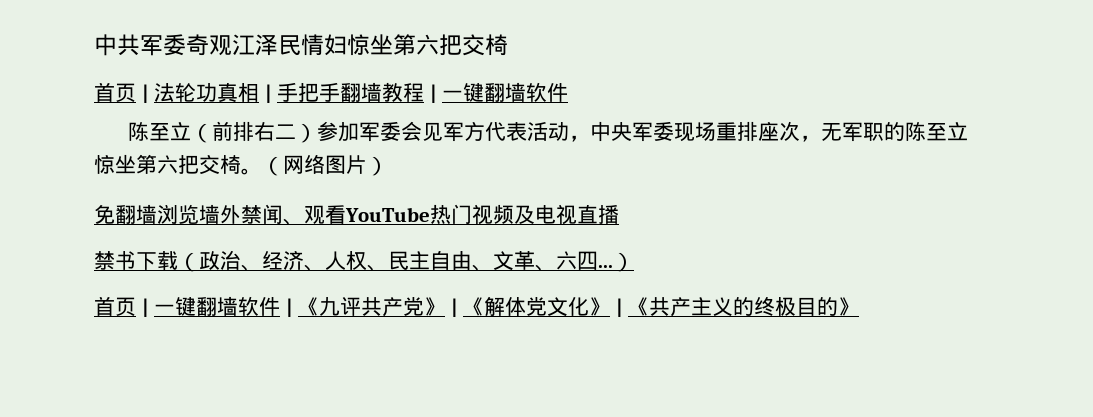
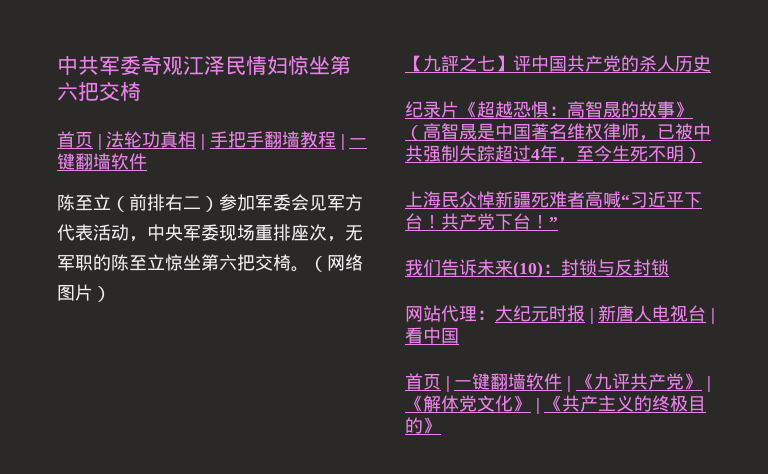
- 免翻墙浏览墙外禁闻、观看YouTube热门视频及电视直播
- 禁书下载（政治、经济、人权、民主自由、文革、六四...）
+ 【九評之七】评中国共产党的杀人历史
+ 纪录片《超越恐惧：高智晟的故事》（高智晟是中国著名维权律师，已被中共强制失踪超过4年，至今生死不明）
+ 上海民众悼新疆死难者高喊“习近平下台！共产党下台！”
+ 我们告诉未来(10)：封锁与反封锁
+ 网站代理：大纪元时报 | 新唐人电视台 | 看中国

